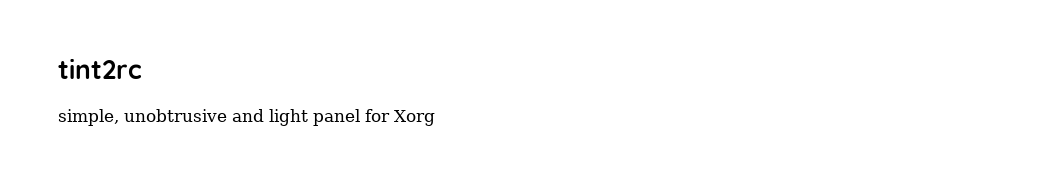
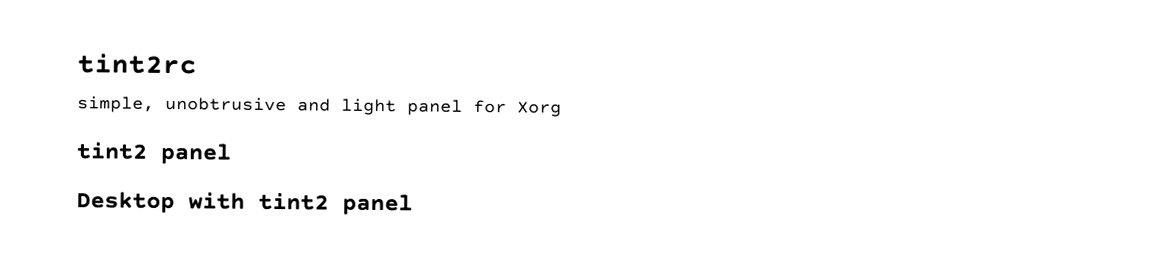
  simple, unobtrusive and light panel for Xorg
+ tint2 panel
+ Desktop with tint2 panel

